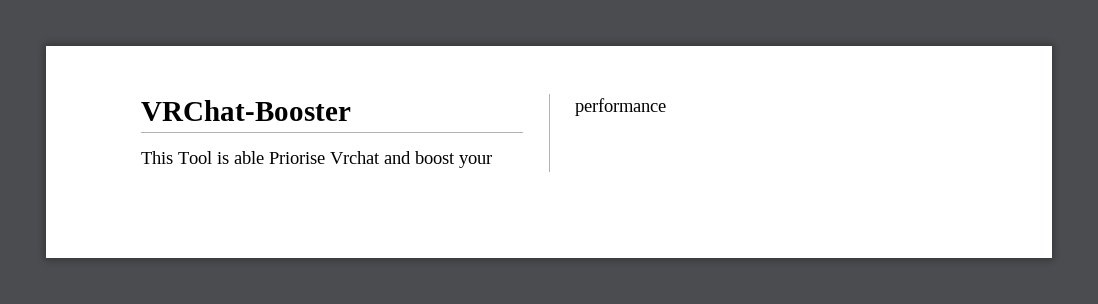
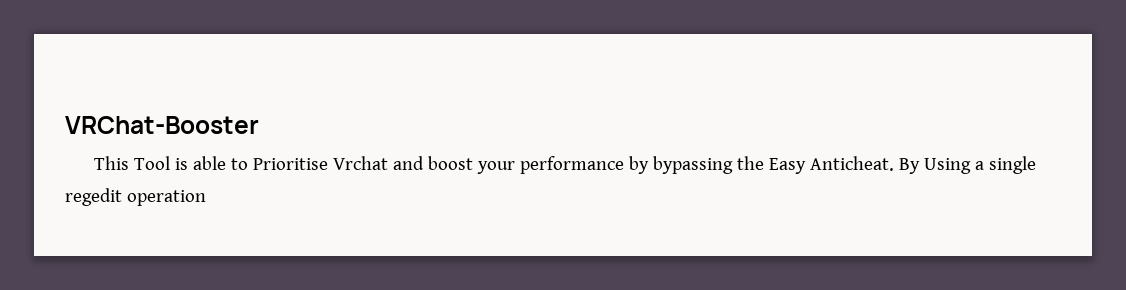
- This Tool is able Priorise Vrchat and boost your performance
+ This Tool is able to Prioritise Vrchat and boost your performance by bypassing the Easy Anticheat. By Using a single regedit operation

